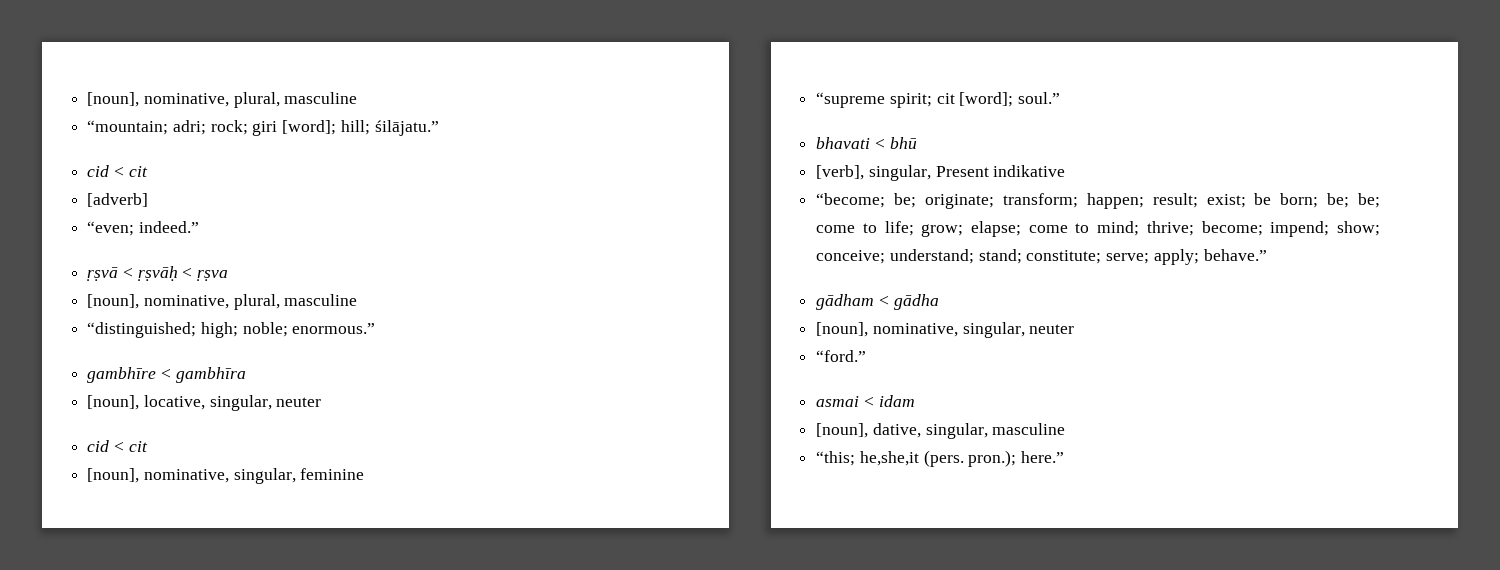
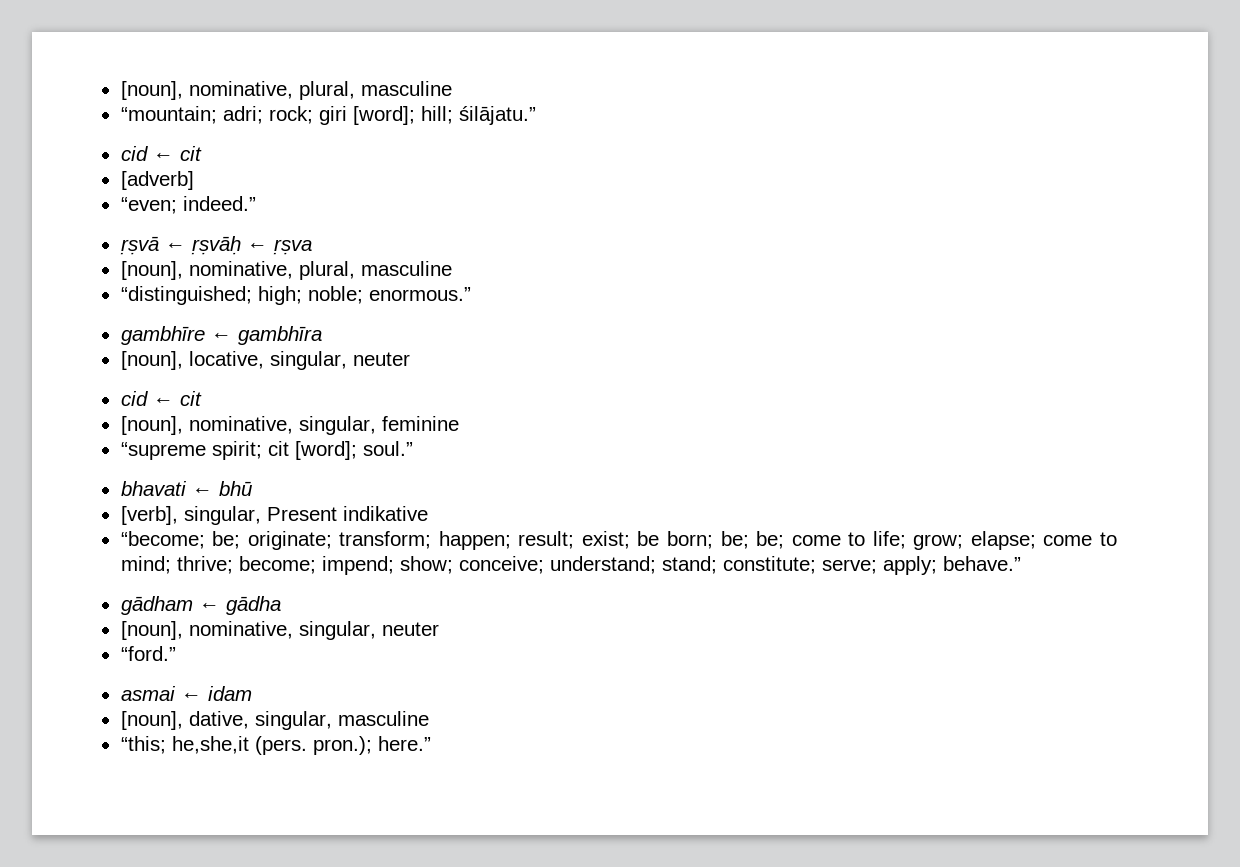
  “mountain; adri; rock; giri [word]; hill; śilājatu.”
- cid < cit
+ cid ← cit
- ṛṣvā < ṛṣvāḥ < ṛṣva
+ ṛṣvā ← ṛṣvāḥ ← ṛṣva
- gambhīre < gambhīra
+ gambhīre ← gambhīra
  [noun], locative, singular, neuter
- cid < cit
+ cid ← cit
- bhavati < bhū
+ bhavati ← bhū
- gādham < gādha
+ gādham ← gādha
- asmai < idam
+ asmai ← idam

